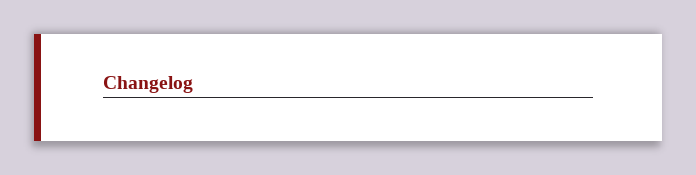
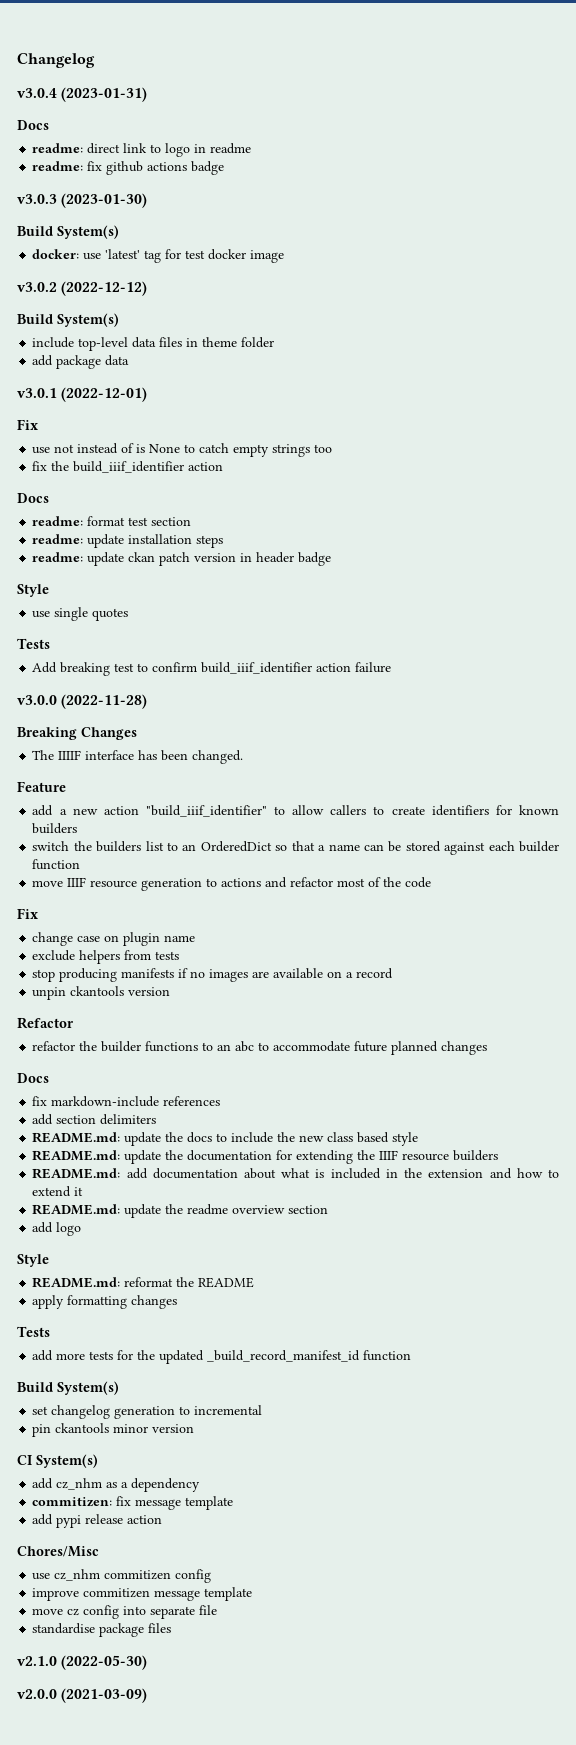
+ v3.0.4 (2023-01-31)
+ Docs
+ readme: direct link to logo in readme
+ readme: fix github actions badge
+ v3.0.3 (2023-01-30)
+ Build System(s)
+ docker: use 'latest' tag for test docker image
+ v3.0.2 (2022-12-12)
+ Build System(s)
+ include top-level data files in theme folder
+ add package data
+ v3.0.1 (2022-12-01)
+ Fix
+ use not instead of is None to catch empty strings too
+ fix the build_iiif_identifier action
+ Docs
+ readme: format test section
+ readme: update installation steps
+ readme: update ckan patch version in header badge
+ Style
+ use single quotes
+ Tests
+ Add breaking test to confirm build_iiif_identifier action failure
+ v3.0.0 (2022-11-28)
+ Breaking Changes
+ The IIIIF interface has been changed.
+ Feature
+ add a new action "build_iiif_identifier" to allow callers to create identifiers for known builders
+ switch the builders list to an OrderedDict so that a name can be stored against each builder function
+ move IIIF resource generation to actions and refactor most of the code
+ Fix
+ change case on plugin name
+ exclude helpers from tests
+ stop producing manifests if no images are available on a record
+ unpin ckantools version
+ Refactor
+ refactor the builder functions to an abc to accommodate future planned changes
+ Docs
+ fix markdown-include references
+ add section delimiters
+ README.md: update the docs to include the new class based style
+ README.md: update the documentation for extending the IIIF resource builders
+ README.md: add documentation about what is included in the extension and how to extend it
+ README.md: update the readme overview section
+ add logo
+ Style
+ README.md: reformat the README
+ apply formatting changes
+ Tests
+ add more tests for the updated _build_record_manifest_id function
+ Build System(s)
+ set changelog generation to incremental
+ pin ckantools minor version
+ CI System(s)
+ add cz_nhm as a dependency
+ commitizen: fix message template
+ add pypi release action
+ Chores/Misc
+ use cz_nhm commitizen config
+ improve commitizen message template
+ move cz config into separate file
+ standardise package files
+ v2.1.0 (2022-05-30)
+ v2.0.0 (2021-03-09)

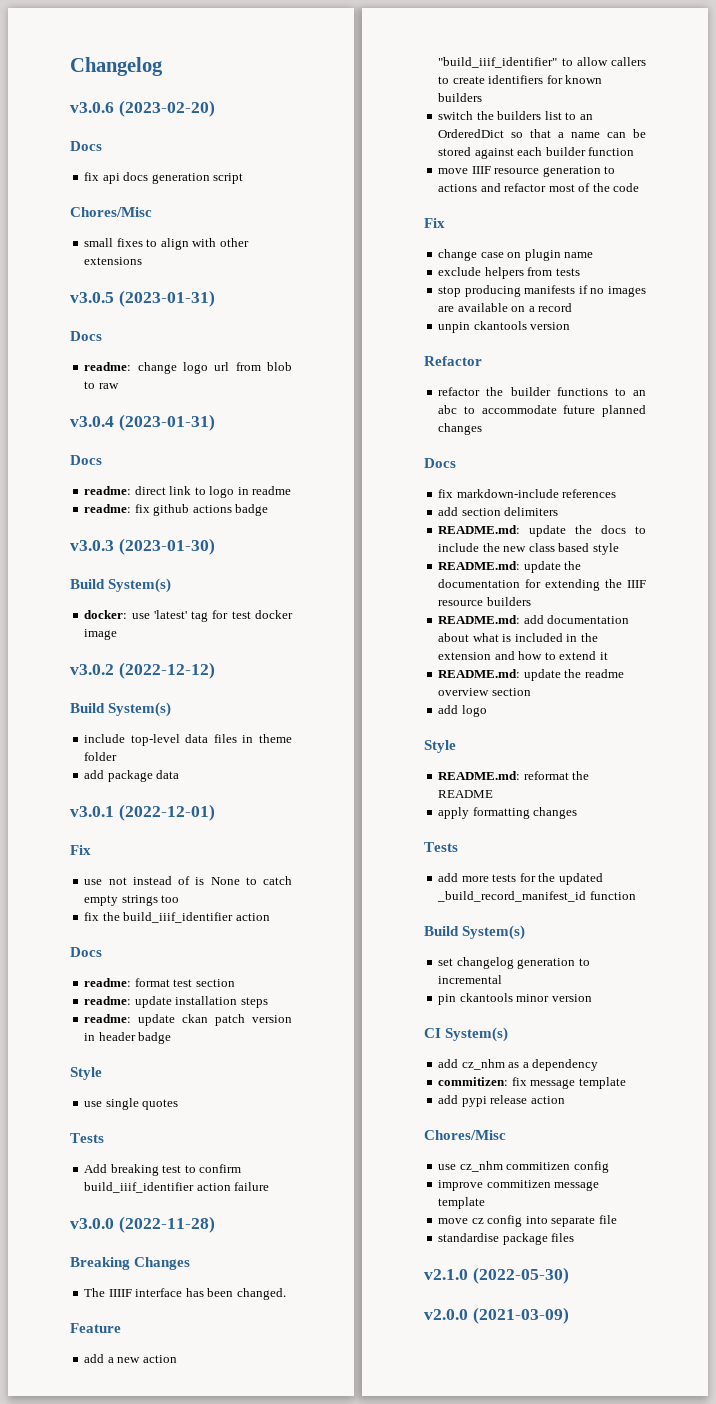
+ v3.0.6 (2023-02-20)
+ Docs
+ fix api docs generation script
+ Chores/Misc
+ small fixes to align with other extensions
+ v3.0.5 (2023-01-31)
+ Docs
+ readme: change logo url from blob to raw

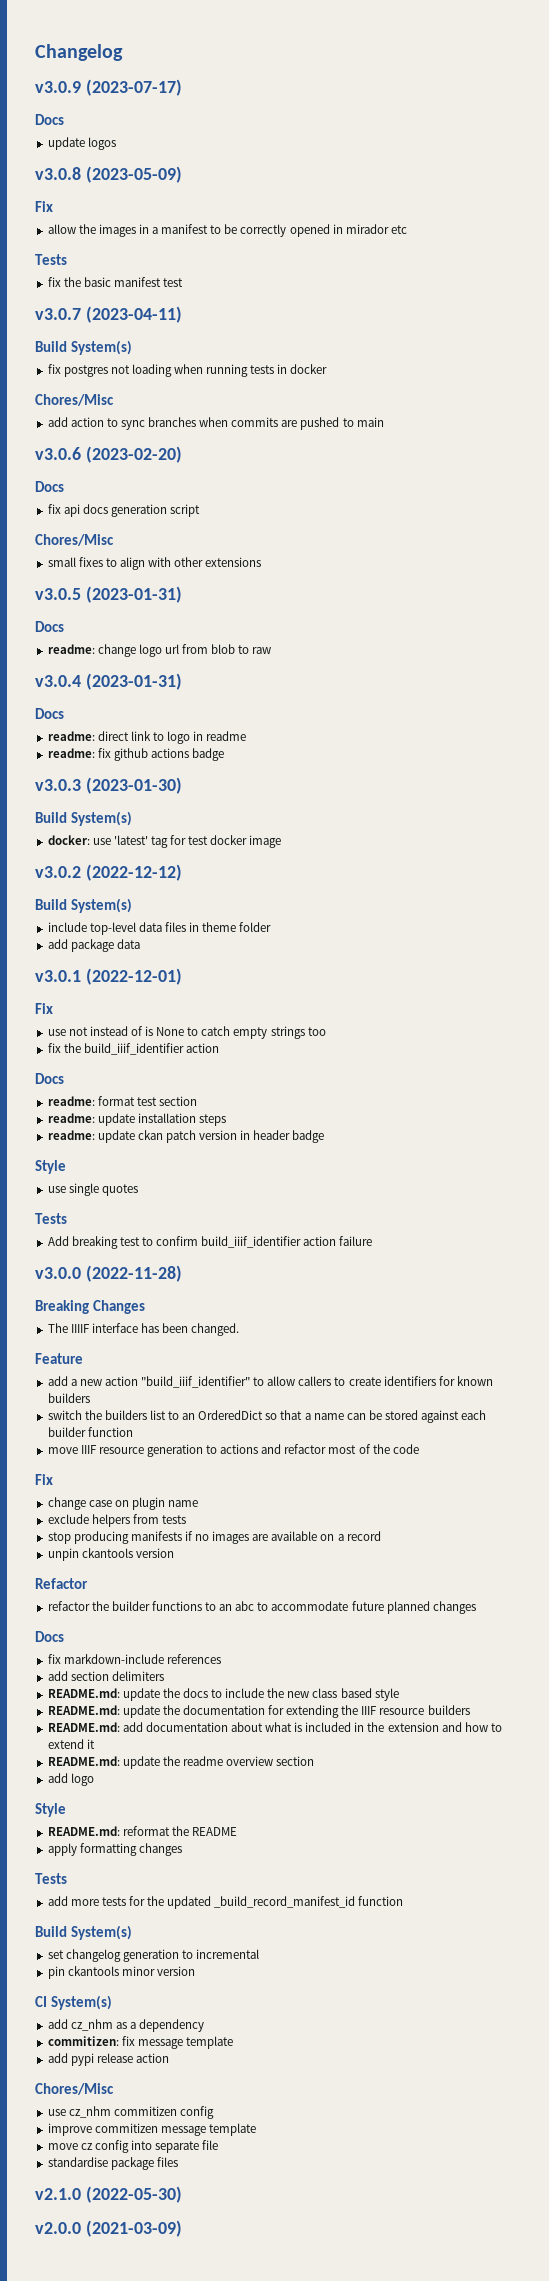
+ v3.0.9 (2023-07-17)
+ Docs
+ update logos
+ v3.0.8 (2023-05-09)
+ Fix
+ allow the images in a manifest to be correctly opened in mirador etc
+ Tests
+ fix the basic manifest test
+ v3.0.7 (2023-04-11)
+ Build System(s)
+ fix postgres not loading when running tests in docker
+ Chores/Misc
+ add action to sync branches when commits are pushed to main

